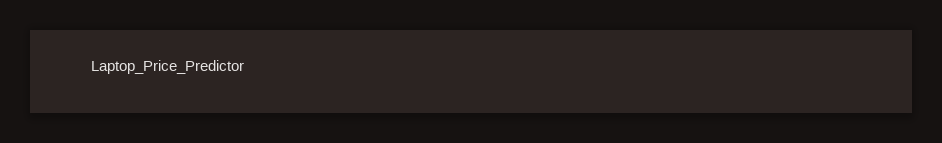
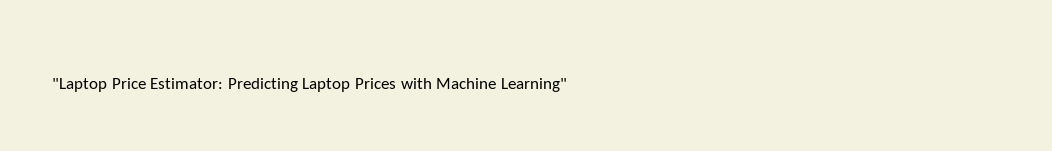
- Laptop_Price_Predictor
+ "Laptop Price Estimator: Predicting Laptop Prices with Machine Learning"

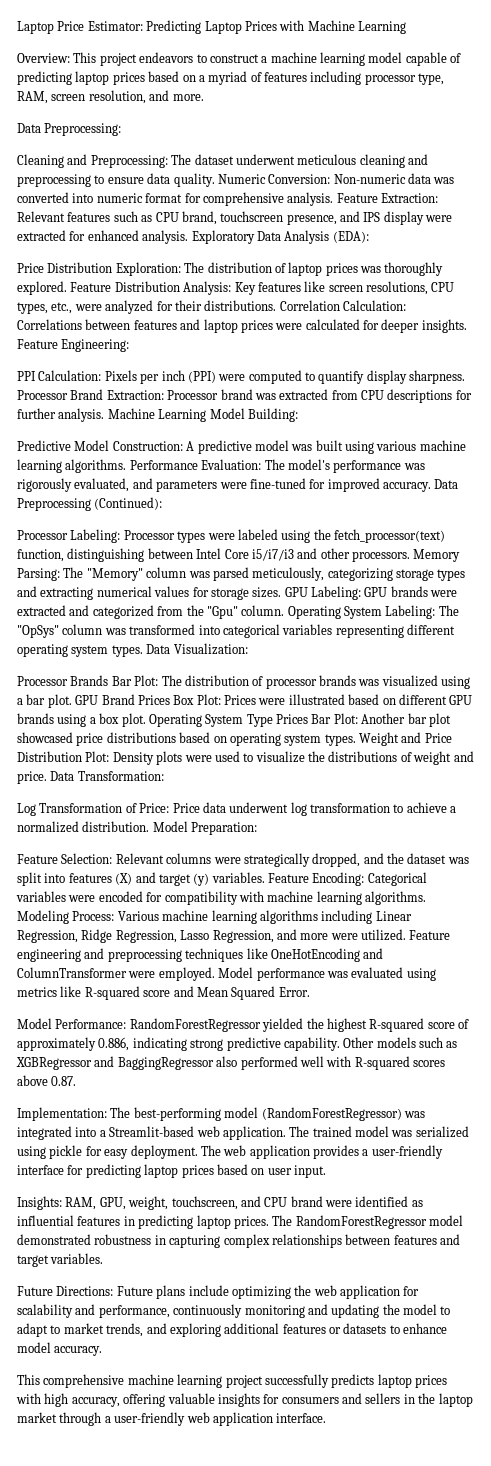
- "Laptop Price Estimator: Predicting Laptop Prices with Machine Learning"
+ Laptop Price Estimator: Predicting Laptop Prices with Machine Learning
+ Overview: This project endeavors to construct a machine learning model capable of predicting laptop prices based on a myriad of features including processor type, RAM, screen resolution, and more.
+ Data Preprocessing:
+ Cleaning and Preprocessing: The dataset underwent meticulous cleaning and preprocessing to ensure data quality. Numeric Conversion: Non-numeric data was converted into numeric format for comprehensive analysis. Feature Extraction: Relevant features such as CPU brand, touchscreen presence, and IPS display were extracted for enhanced analysis. Exploratory Data Analysis (EDA):
+ Price Distribution Exploration: The distribution of laptop prices was thoroughly explored. Feature Distribution Analysis: Key features like screen resolutions, CPU types, etc., were analyzed for their distributions. Correlation Calculation: Correlations between features and laptop prices were calculated for deeper insights. Feature Engineering:
+ PPI Calculation: Pixels per inch (PPI) were computed to quantify display sharpness. Processor Brand Extraction: Processor brand was extracted from CPU descriptions for further analysis. Machine Learning Model Building:
+ Predictive Model Construction: A predictive model was built using various machine learning algorithms. Performance Evaluation: The model's performance was rigorously evaluated, and parameters were fine-tuned for improved accuracy. Data Preprocessing (Continued):
+ Processor Labeling: Processor types were labeled using the fetch_processor(text) function, distinguishing between Intel Core i5/i7/i3 and other processors. Memory Parsing: The "Memory" column was parsed meticulously, categorizing storage types and extracting numerical values for storage sizes. GPU Labeling: GPU brands were extracted and categorized from the "Gpu" column. Operating System Labeling: The "OpSys" column was transformed into categorical variables representing different operating system types. Data Visualization:
+ Processor Brands Bar Plot: The distribution of processor brands was visualized using a bar plot. GPU Brand Prices Box Plot: Prices were illustrated based on different GPU brands using a box plot. Operating System Type Prices Bar Plot: Another bar plot showcased price distributions based on operating system types. Weight and Price Distribution Plot: Density plots were used to visualize the distributions of weight and price. Data Transformation:
+ Log Transformation of Price: Price data underwent log transformation to achieve a normalized distribution. Model Preparation:
+ Feature Selection: Relevant columns were strategically dropped, and the dataset was split into features (X) and target (y) variables. Feature Encoding: Categorical variables were encoded for compatibility with machine learning algorithms. Modeling Process: Various machine learning algorithms including Linear Regression, Ridge Regression, Lasso Regression, and more were utilized. Feature engineering and preprocessing techniques like OneHotEncoding and ColumnTransformer were employed. Model performance was evaluated using metrics like R-squared score and Mean Squared Error.
+ Model Performance: RandomForestRegressor yielded the highest R-squared score of approximately 0.886, indicating strong predictive capability. Other models such as XGBRegressor and BaggingRegressor also performed well with R-squared scores above 0.87.
+ Implementation: The best-performing model (RandomForestRegressor) was integrated into a Streamlit-based web application. The trained model was serialized using pickle for easy deployment. The web application provides a user-friendly interface for predicting laptop prices based on user input.
+ Insights: RAM, GPU, weight, touchscreen, and CPU brand were identified as influential features in predicting laptop prices. The RandomForestRegressor model demonstrated robustness in capturing complex relationships between features and target variables.
+ Future Directions: Future plans include optimizing the web application for scalability and performance, continuously monitoring and updating the model to adapt to market trends, and exploring additional features or datasets to enhance model accuracy.
+ This comprehensive machine learning project successfully predicts laptop prices with high accuracy, offering valuable insights for consumers and sellers in the laptop market through a user-friendly web application interface.

